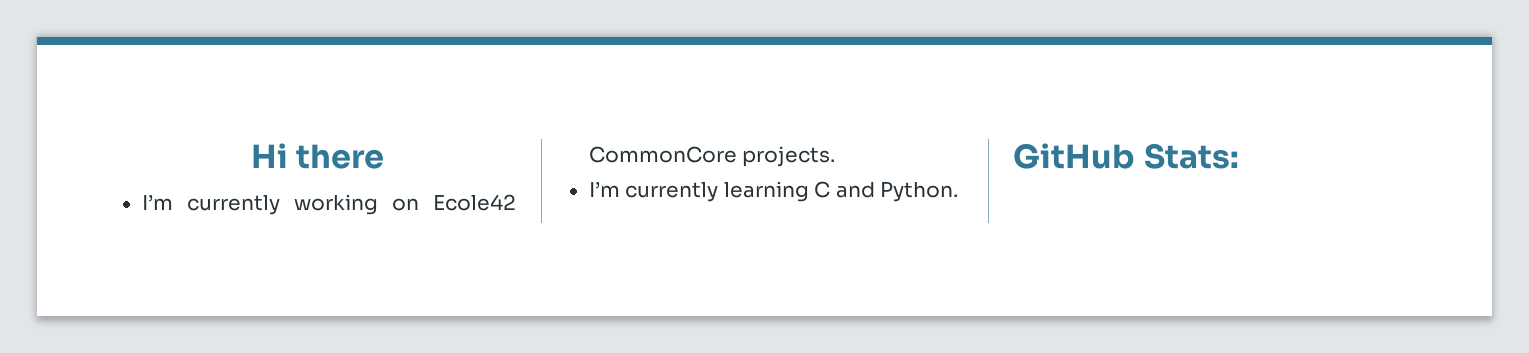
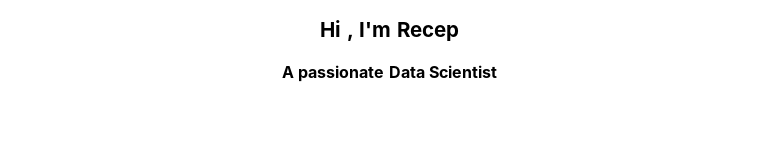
- Hi there
- I’m currently working on Ecole42 CommonCore projects.
- I’m currently learning C and Python.
- GitHub Stats:
+ Hi , I'm Recep
+ A passionate Data Scientist

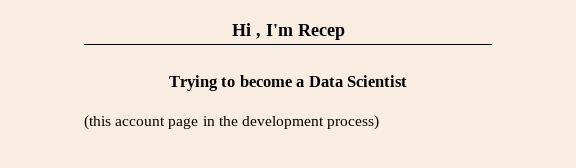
- A passionate Data Scientist
+ Trying to become a Data Scientist
+ (this account page in the development process)

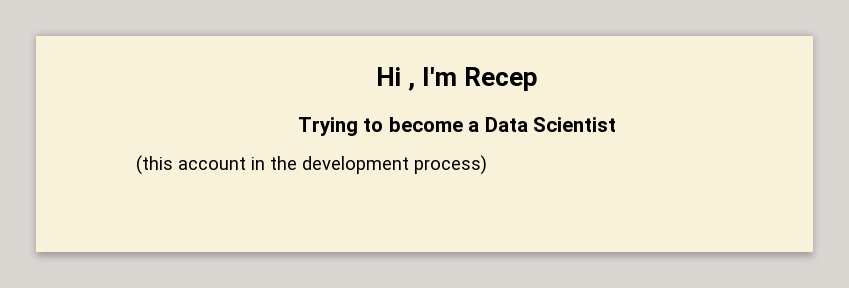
- (this account page in the development process)
+ (this account in the development process)

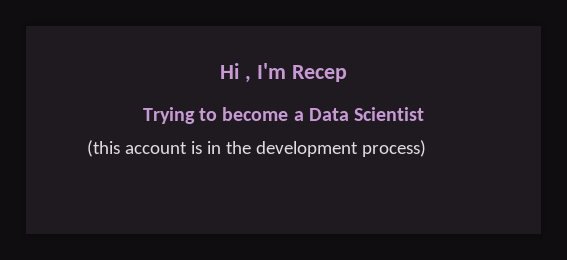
- (this account in the development process)
+ (this account is in the development process)

